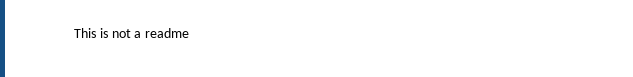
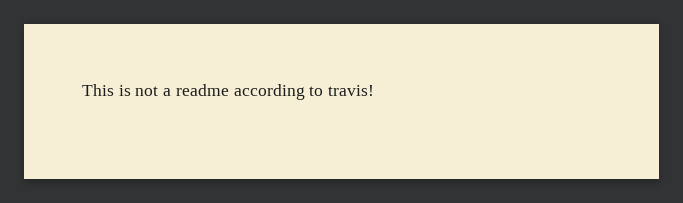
- This is not a readme
+ This is not a readme according to travis!

